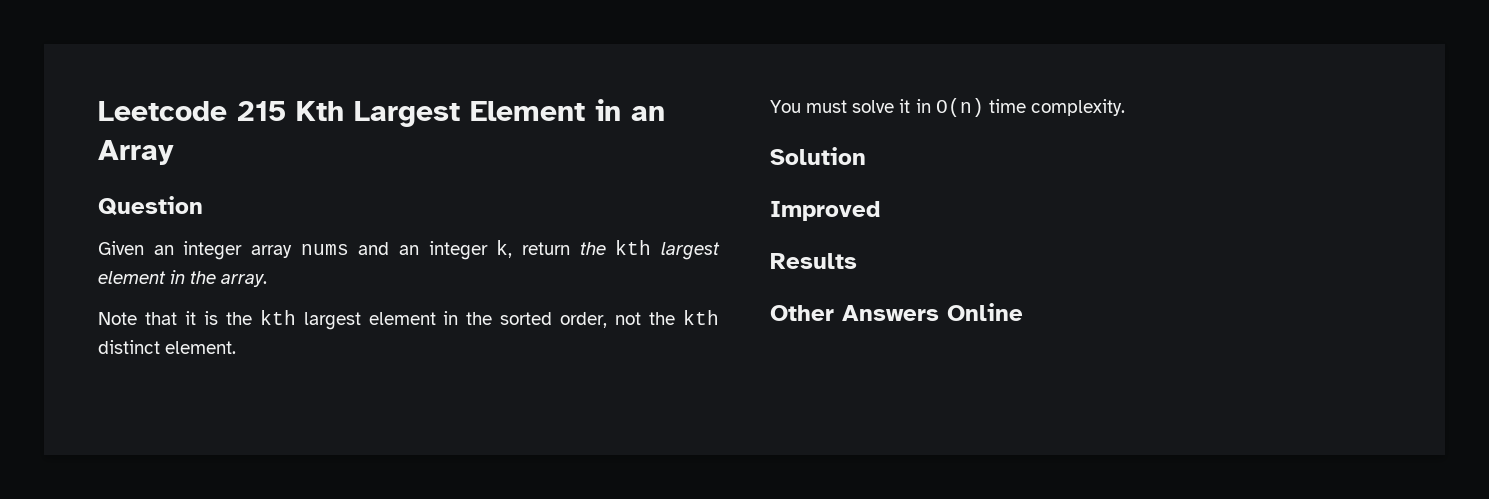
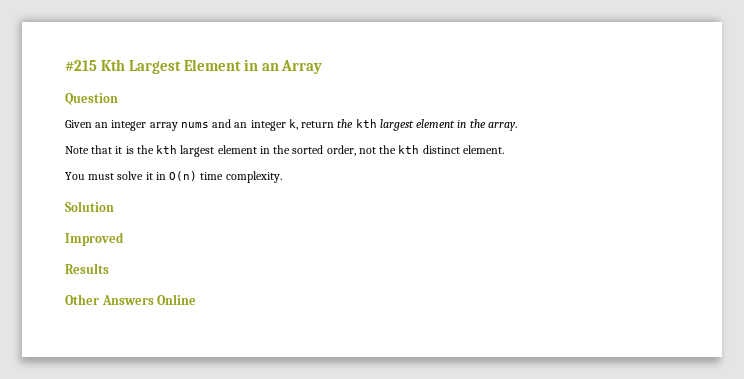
- Leetcode 215 Kth Largest Element in an Array
+ #215 Kth Largest Element in an Array

